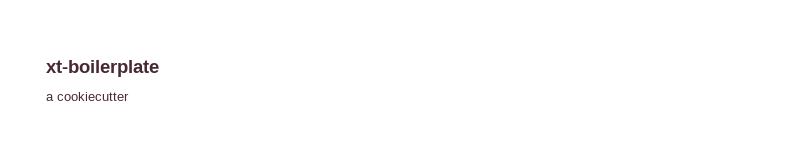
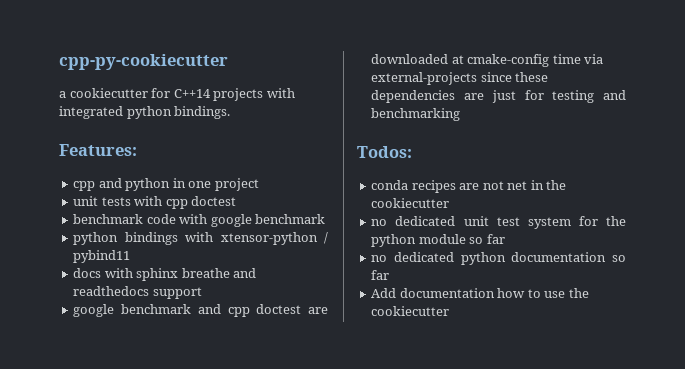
- xt-boilerplate
+ cpp-py-cookiecutter
- a cookiecutter
+ a cookiecutter for C++14 projects with integrated python bindings.
+ Features:
+ cpp and python in one project
+ unit tests with cpp doctest
+ benchmark code with google benchmark
+ python bindings with xtensor-python / pybind11
+ docs with sphinx breathe and readthedocs support
+ google benchmark and cpp doctest are downloaded at cmake-config time via external-projects since these dependencies are just for testing and benchmarking
+ Todos:
+ conda recipes are not net in the cookiecutter
+ no dedicated unit test system for the python module so far
+ no dedicated python documentation so far
+ Add documentation how to use the cookiecutter

